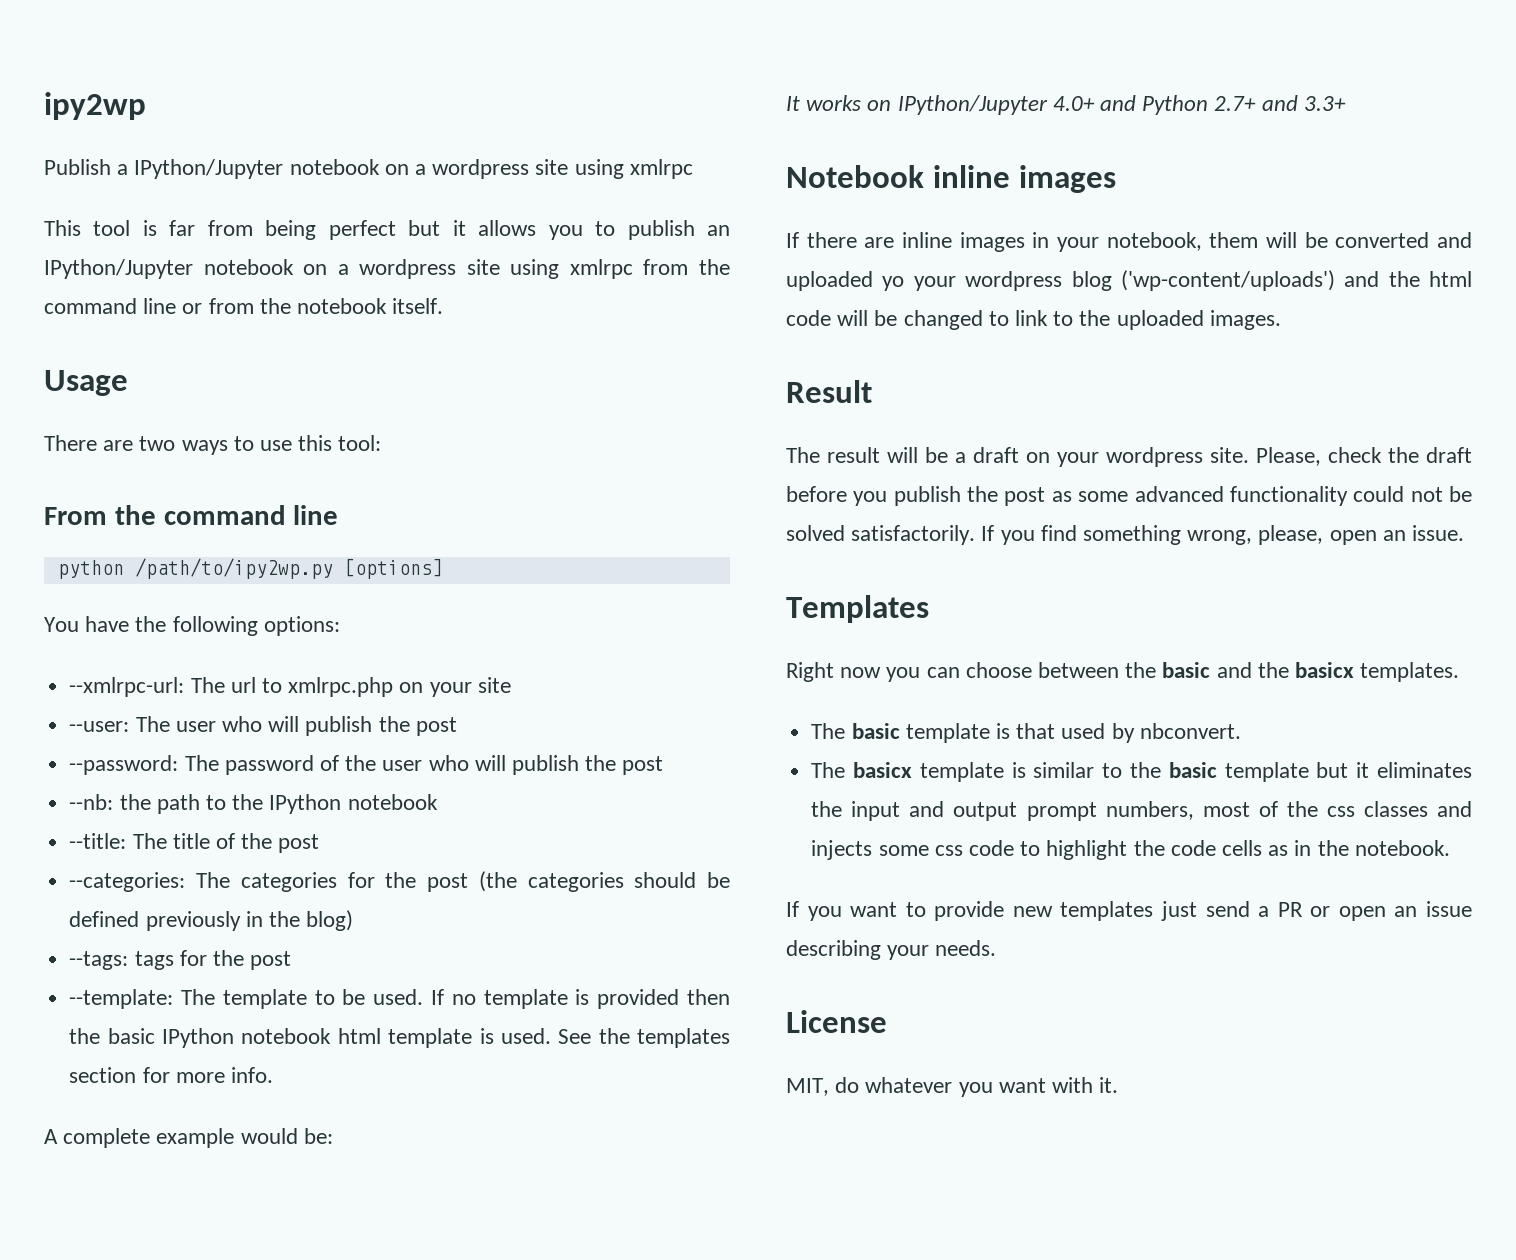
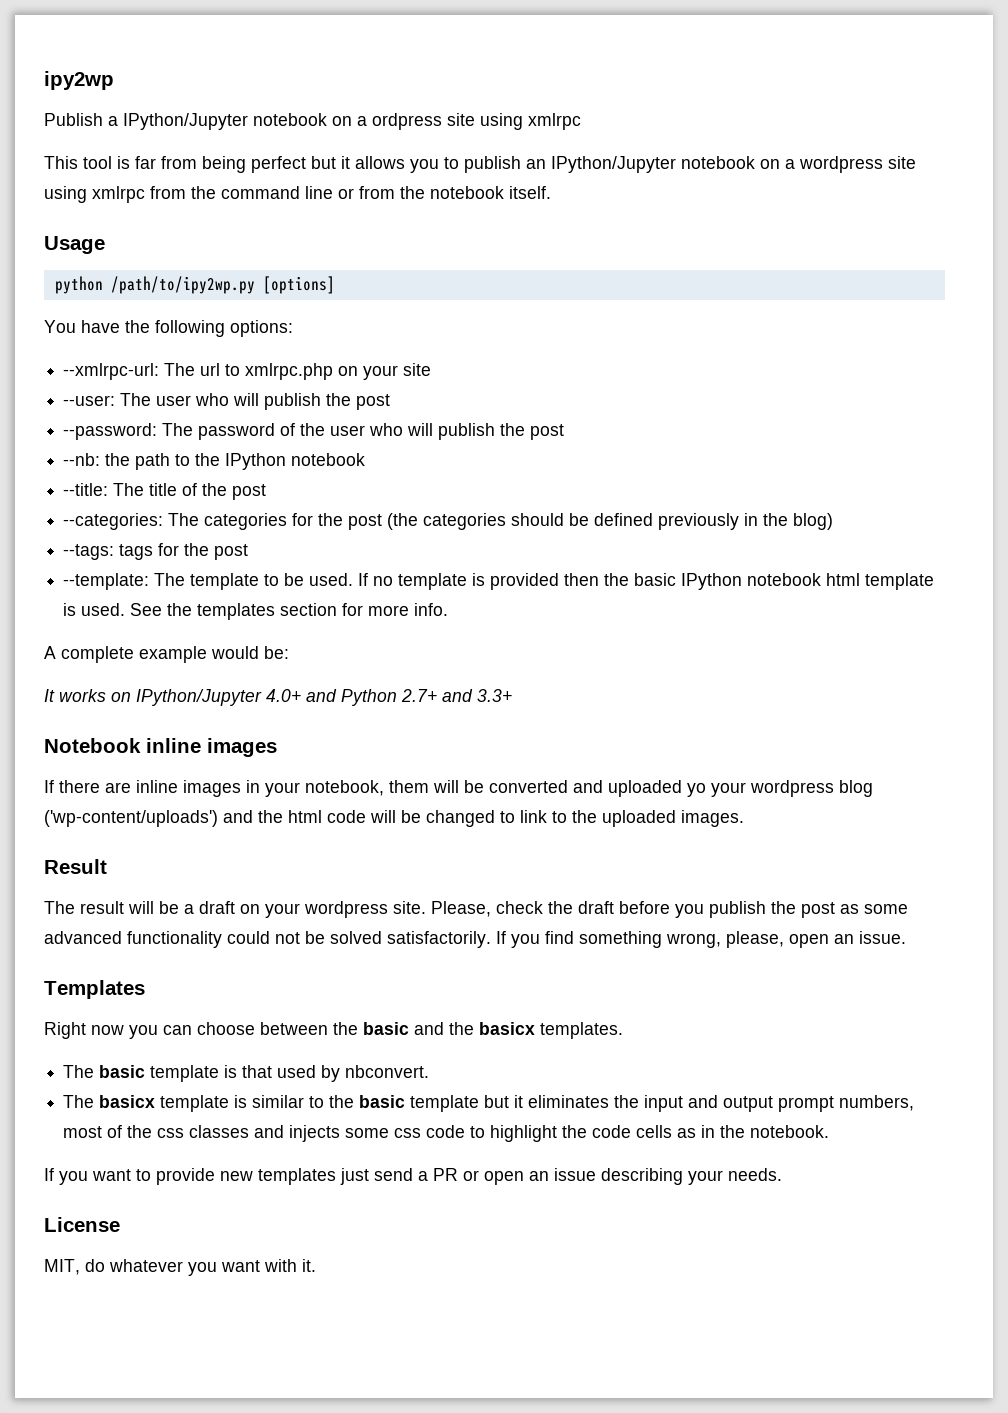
- Publish a IPython/Jupyter notebook on a wordpress site using xmlrpc
+ Publish a IPython/Jupyter notebook on a ordpress site using xmlrpc
- There are two ways to use this tool:
- From the command line

